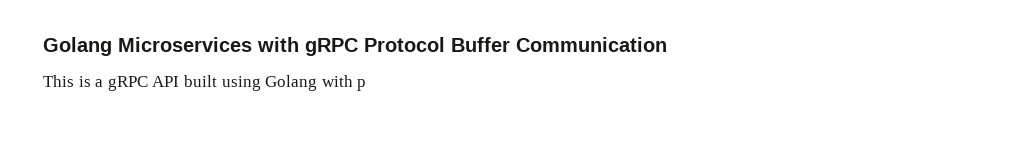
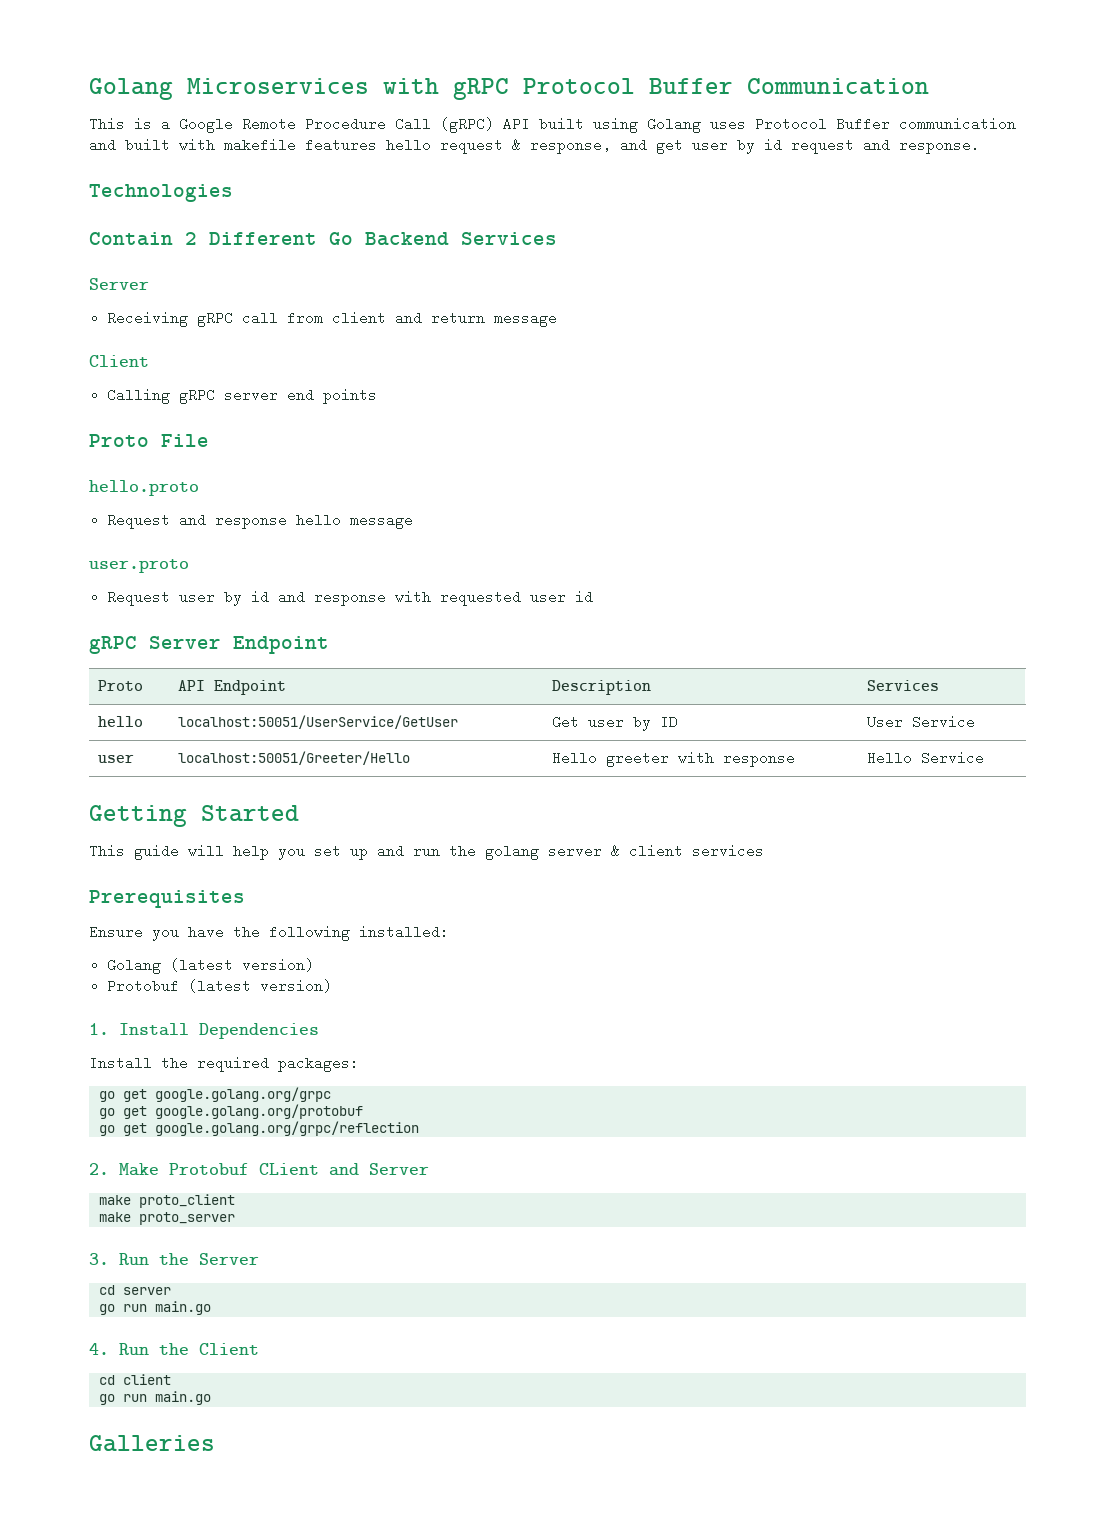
- This is a gRPC API built using Golang with p
+ This is a Google Remote Procedure Call (gRPC) API built using Golang uses Protocol Buffer communication and built with makefile features hello request & response, and get user by id request and response.
+ Technologies
+ Contain 2 Different Go Backend Services
+ Server
+ Receiving gRPC call from client and return message
+ Client
+ Calling gRPC server end points
+ Proto File
+ hello.proto
+ Request and response hello message
+ user.proto
+ Request user by id and response with requested user id
+ gRPC Server Endpoint
+ Proto | API Endpoint | Description | Services
+ hello | localhost:50051/UserService/GetUser | Get user by ID | User Service
+ user | localhost:50051/Greeter/Hello | Hello greeter with response | Hello Service
+ Getting Started
+ This guide will help you set up and run the golang server & client services
+ Prerequisites
+ Ensure you have the following installed:
+ Golang (latest version)
+ Protobuf (latest version)
+ 1. Install Dependencies
+ Install the required packages:
+ go get google.golang.org/grpc
+ go get google.golang.org/protobuf
+ go get google.golang.org/grpc/reflection
+ 2. Make Protobuf CLient and Server
+ make proto_client
+ make proto_server
+ 3. Run the Server
+ cd server
+ go run main.go
+ 4. Run the Client
+ cd client
+ go run main.go
+ Galleries

